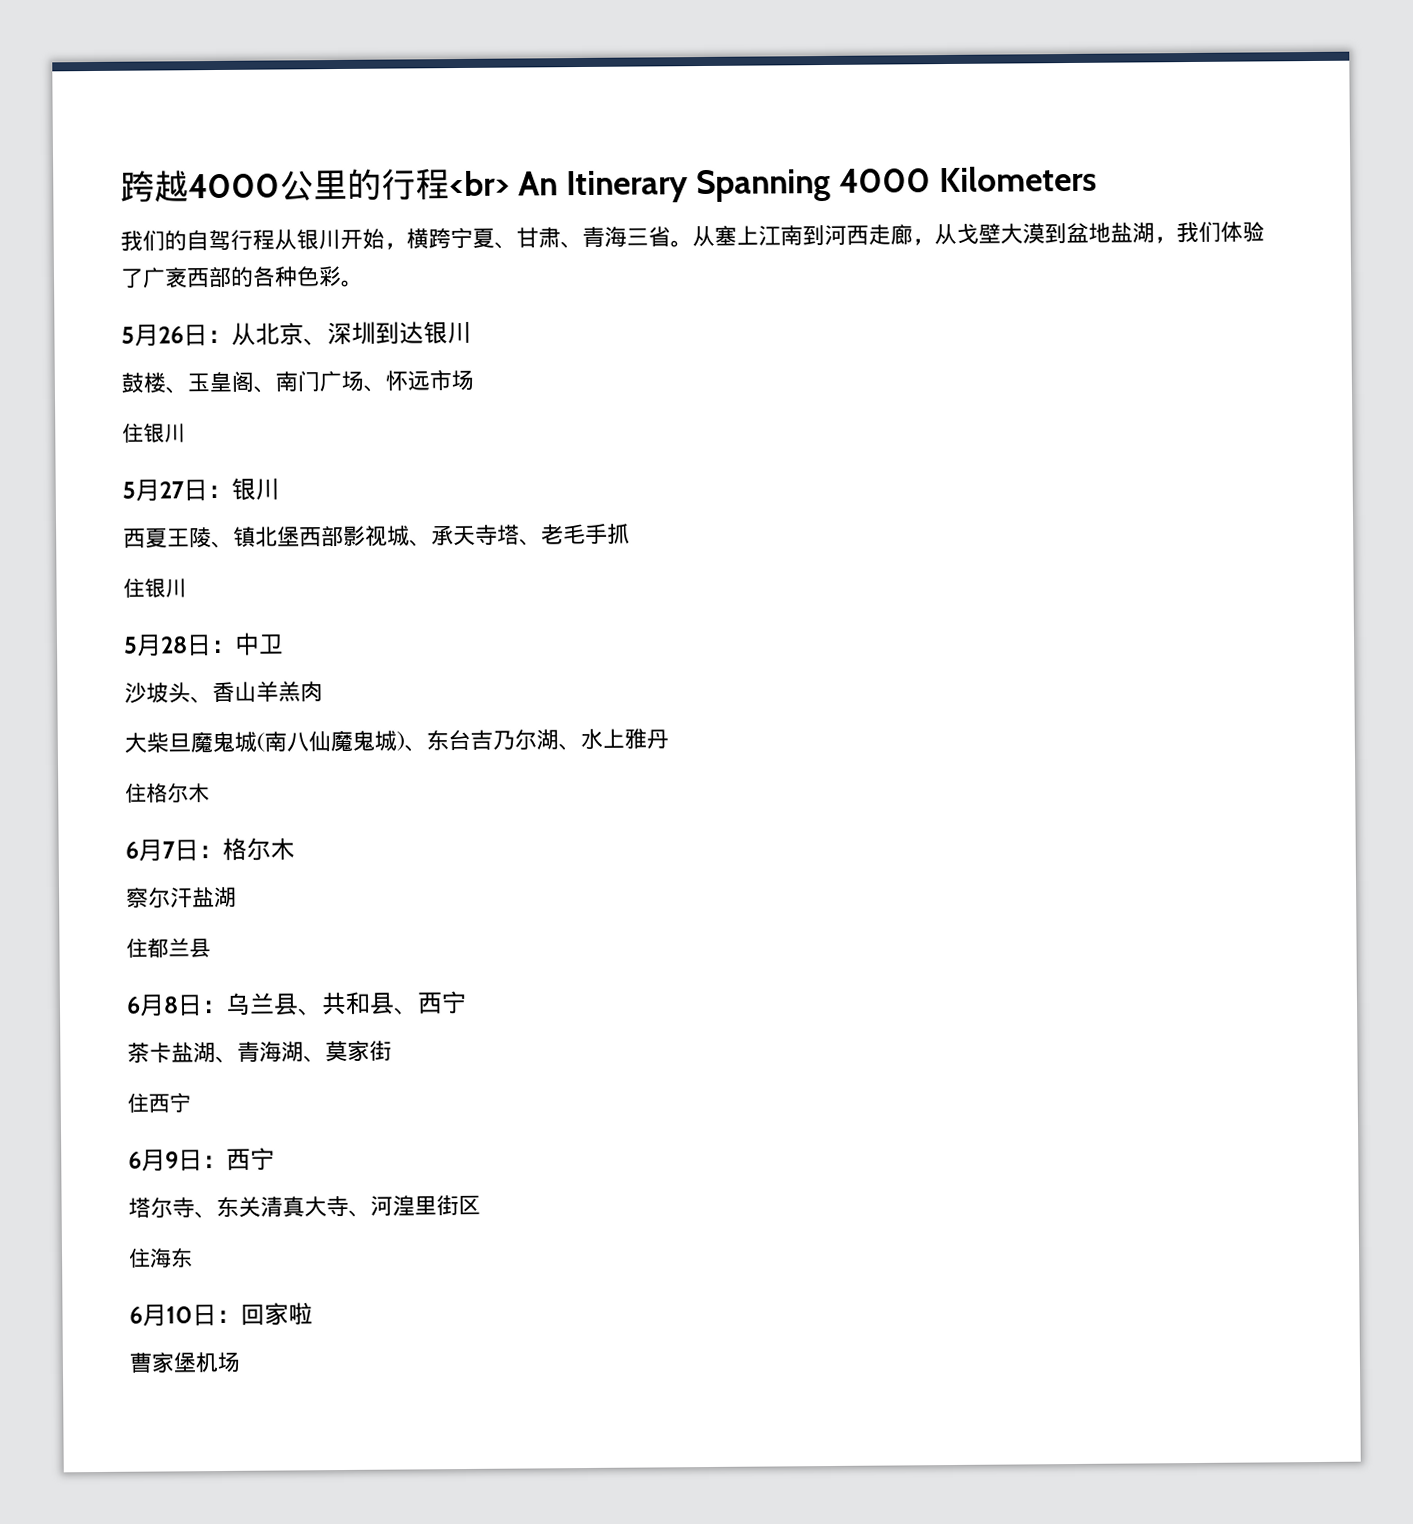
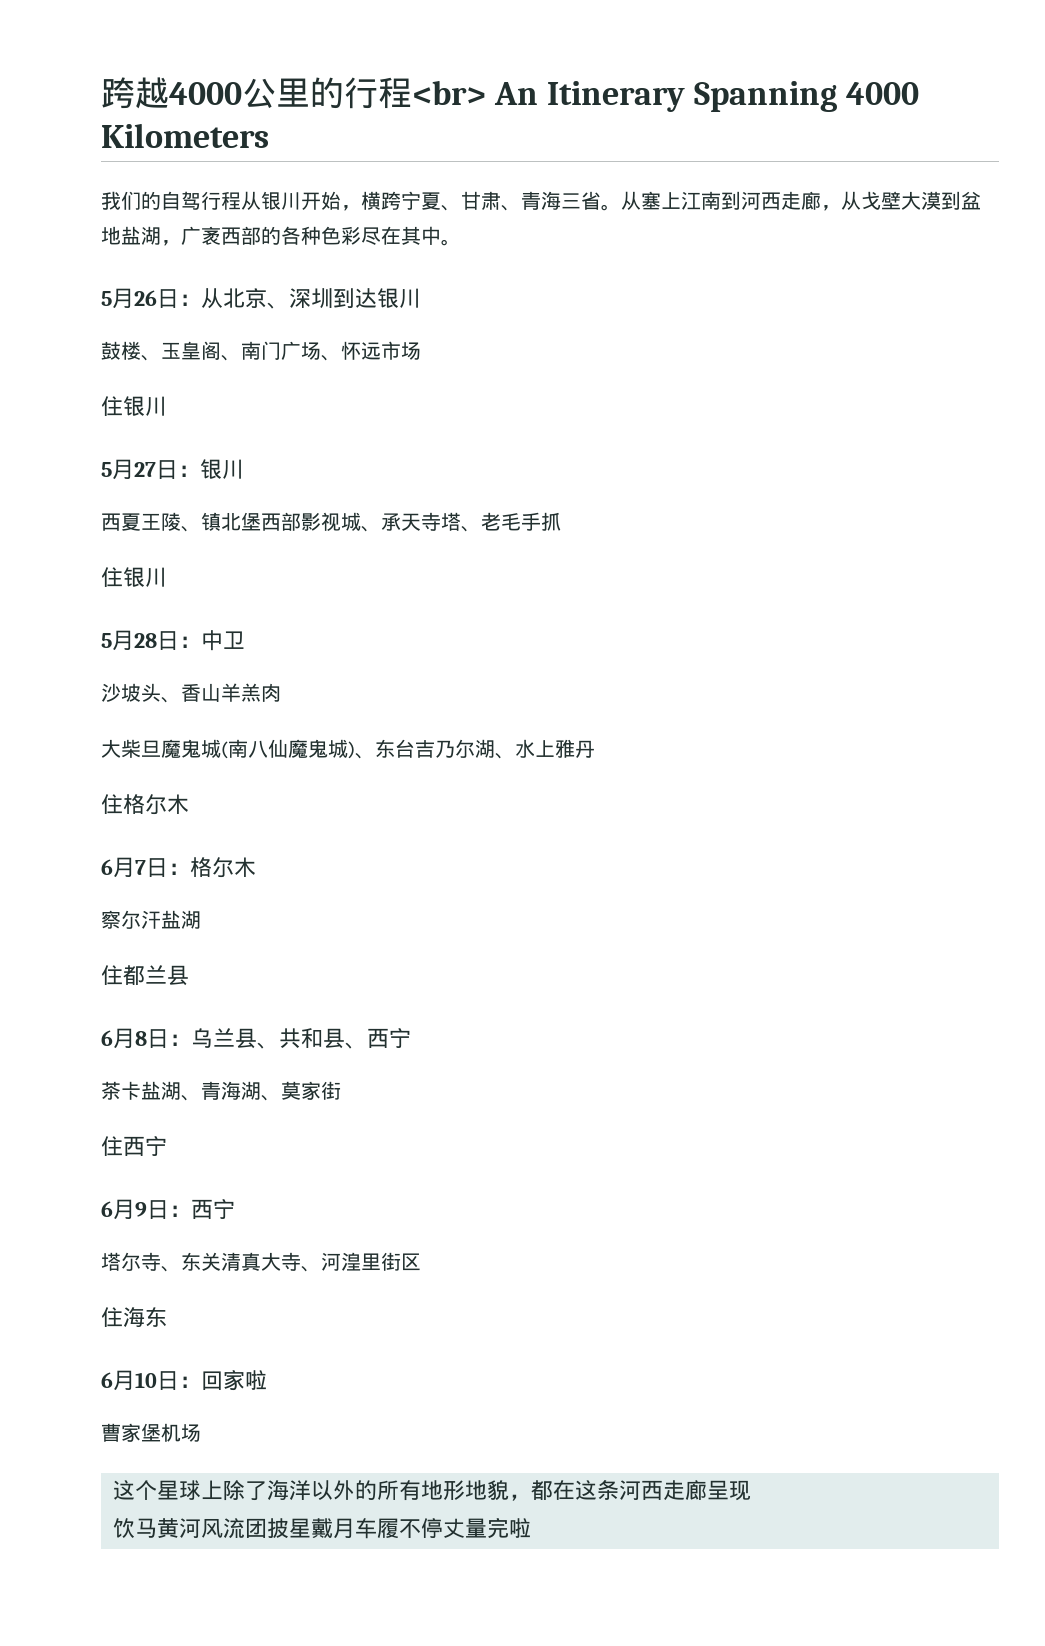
- 从塞上江南到河西走廊，从戈壁大漠到盆地盐湖，我们体验了广袤西部的各种色彩。
+ 从塞上江南到河西走廊，从戈壁大漠到盆地盐湖，广袤西部的各种色彩尽在其中。
+ 这个星球上除了海洋以外的所有地形地貌，都在这条河西走廊呈现
+ 饮马黄河风流团披星戴月车履不停丈量完啦

